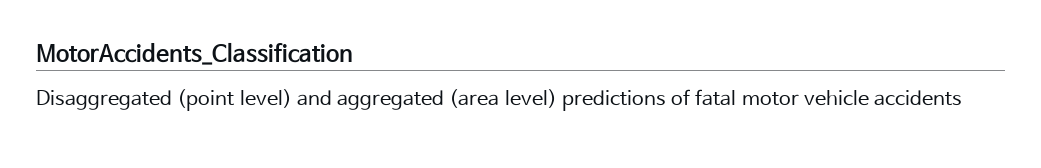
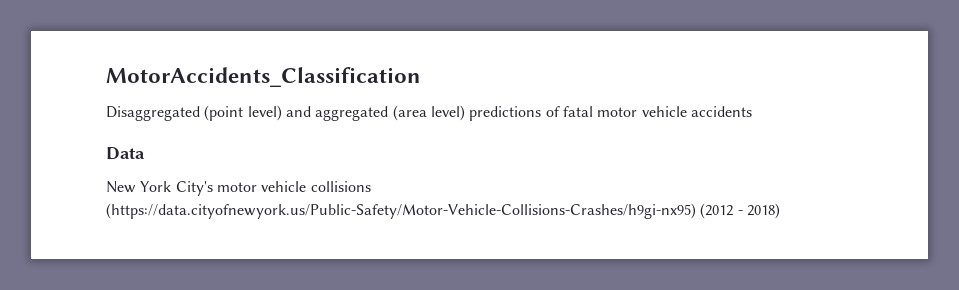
+ Data
+ New York City's motor vehicle collisions (https://data.cityofnewyork.us/Public-Safety/Motor-Vehicle-Collisions-Crashes/h9gi-nx95) (2012 - 2018)

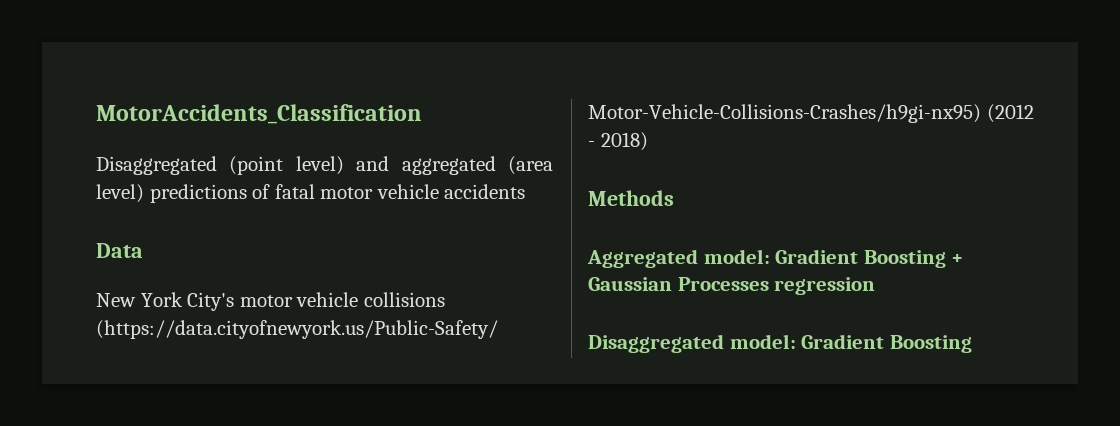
+ Methods
+ Aggregated model: Gradient Boosting + Gaussian Processes regression
+ Disaggregated model: Gradient Boosting

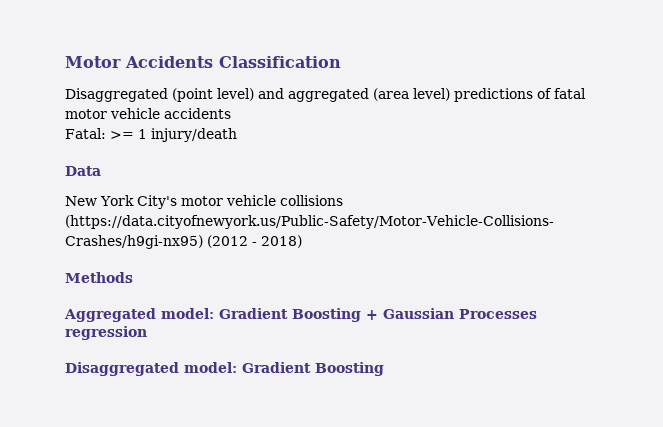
- MotorAccidents_Classification
+ Motor Accidents Classification
+ Fatal: >= 1 injury/death

